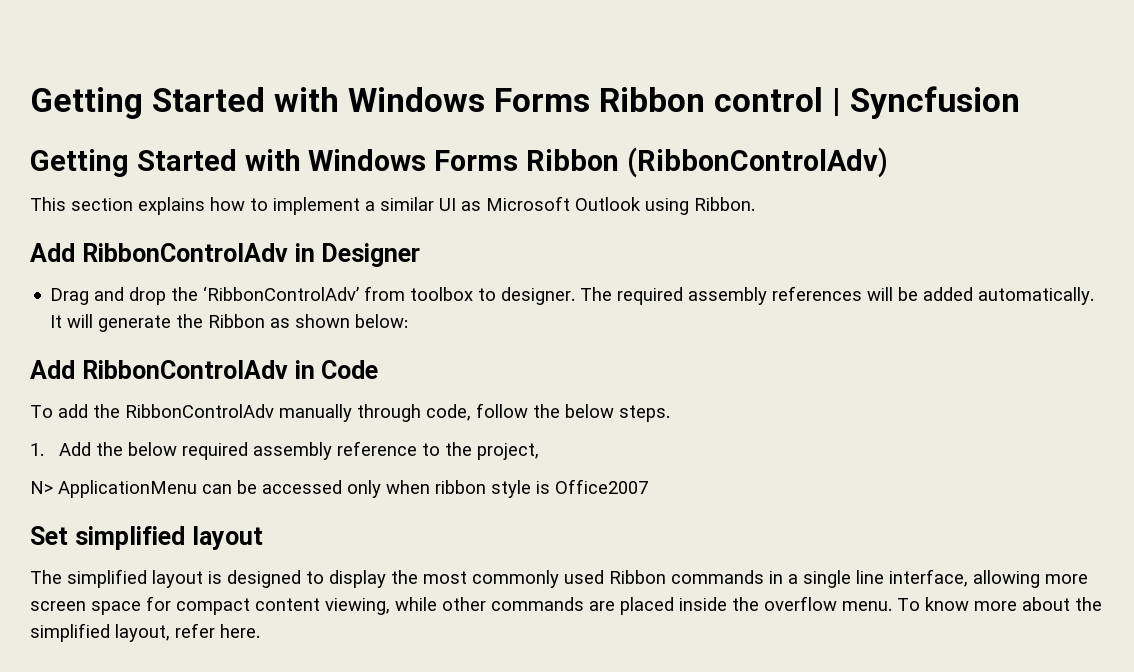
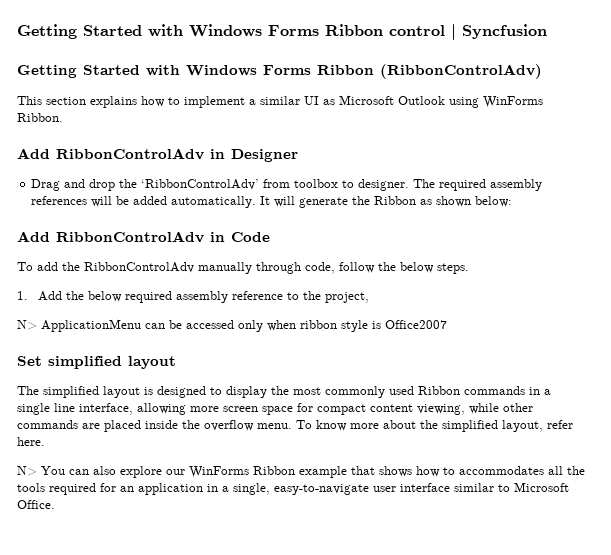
- This section explains how to implement a similar UI as Microsoft Outlook using Ribbon.
+ This section explains how to implement a similar UI as Microsoft Outlook using WinForms Ribbon.
+ N> You can also explore our WinForms Ribbon example that shows how to accommodates all the tools required for an application in a single, easy-to-navigate user interface similar to Microsoft Office.

